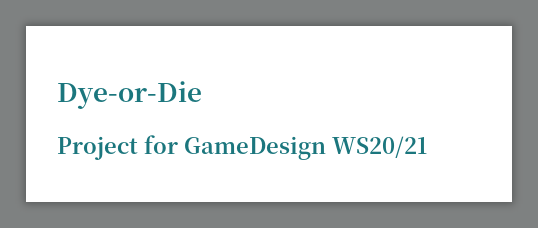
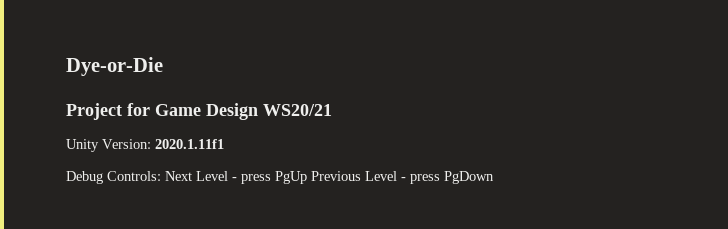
- Project for GameDesign WS20/21
+ Project for Game Design WS20/21
+ Unity Version: 2020.1.11f1
+ Debug Controls: Next Level - press PgUp Previous Level - press PgDown

